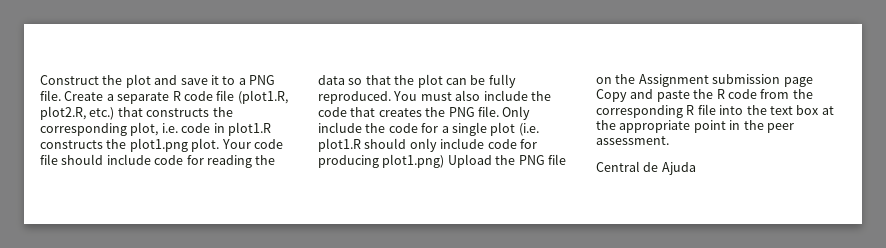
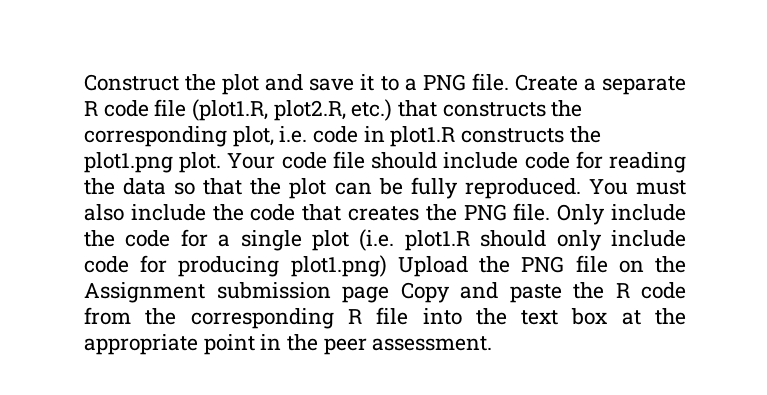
- Central de Ajuda

